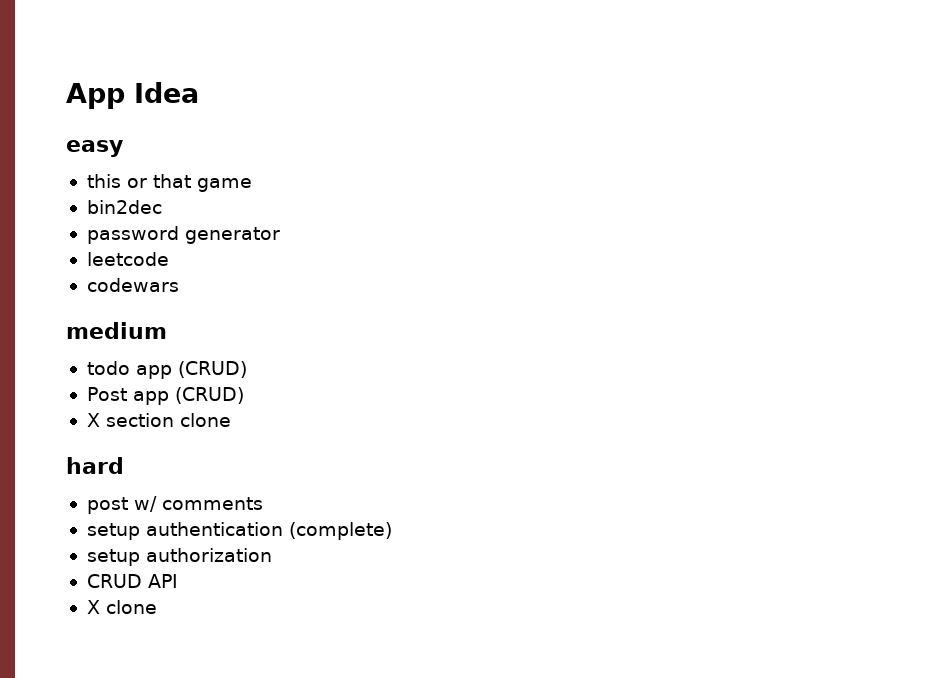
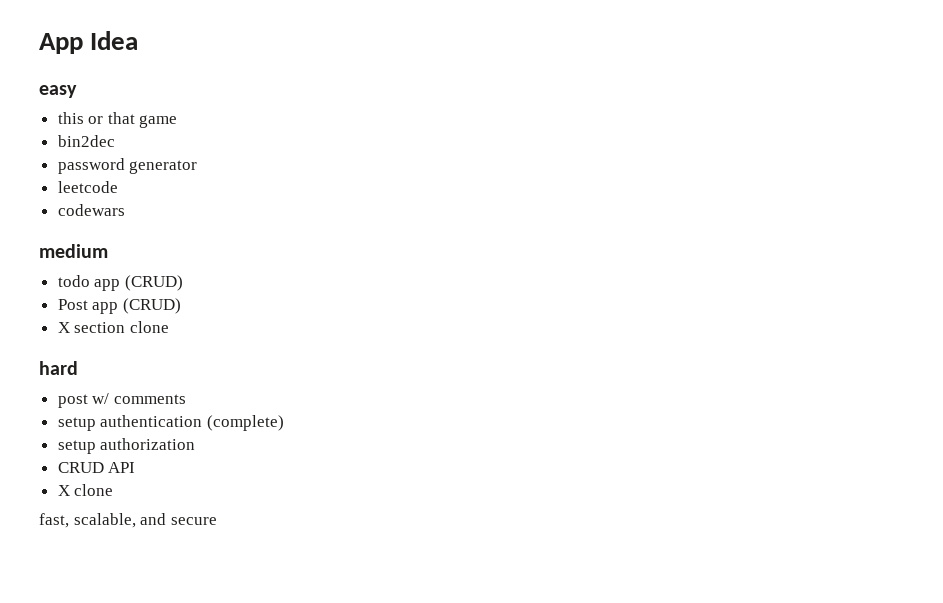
+ fast, scalable, and secure

